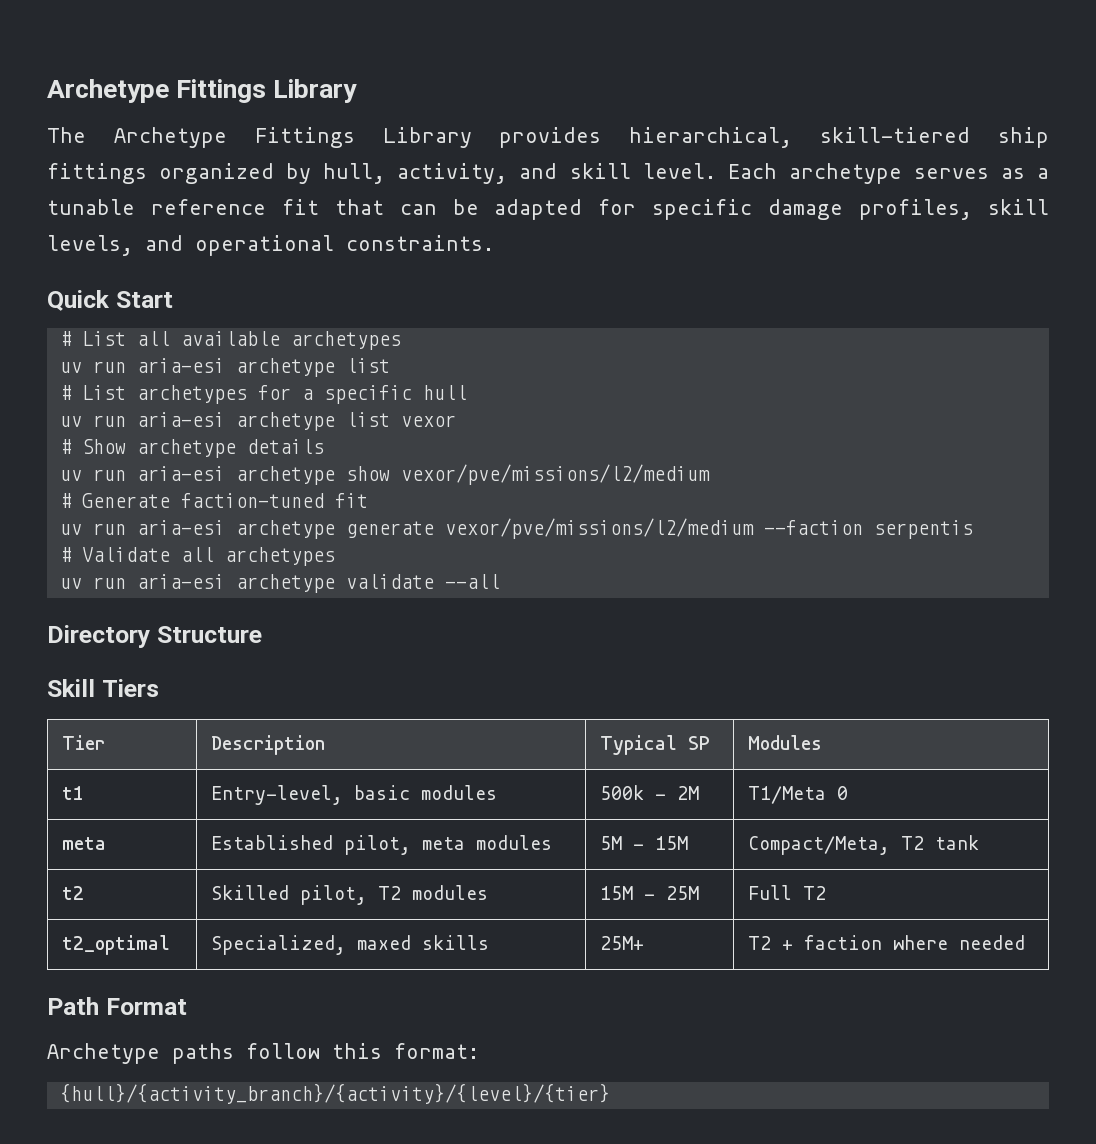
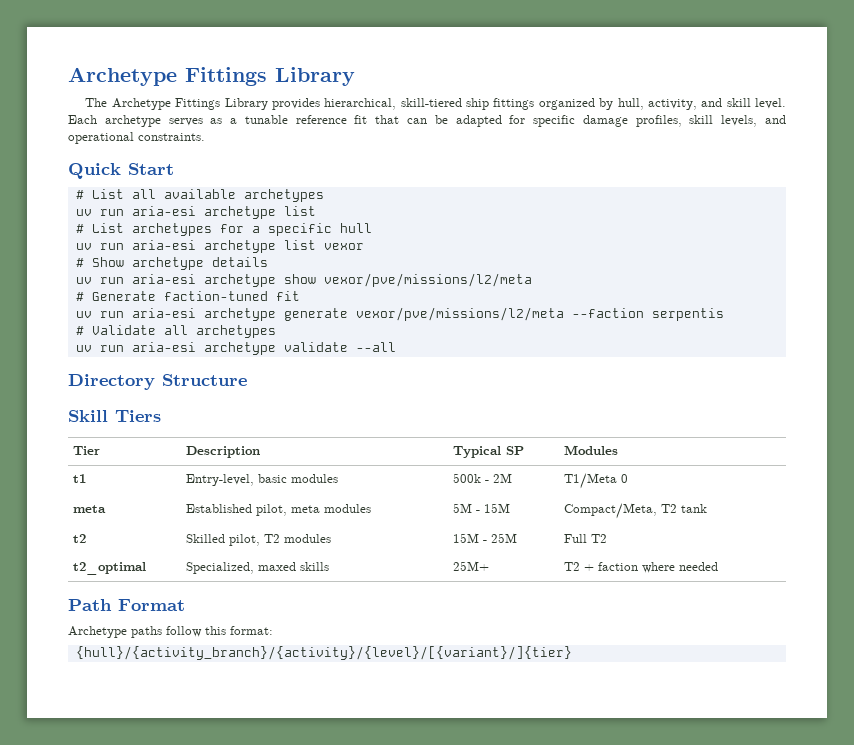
- uv run aria-esi archetype show vexor/pve/missions/l2/medium
+ uv run aria-esi archetype show vexor/pve/missions/l2/meta
- uv run aria-esi archetype generate vexor/pve/missions/l2/medium --faction serpentis
+ uv run aria-esi archetype generate vexor/pve/missions/l2/meta --faction serpentis
- {hull}/{activity_branch}/{activity}/{level}/{tier}
+ {hull}/{activity_branch}/{activity}/{level}/[{variant}/]{tier}

